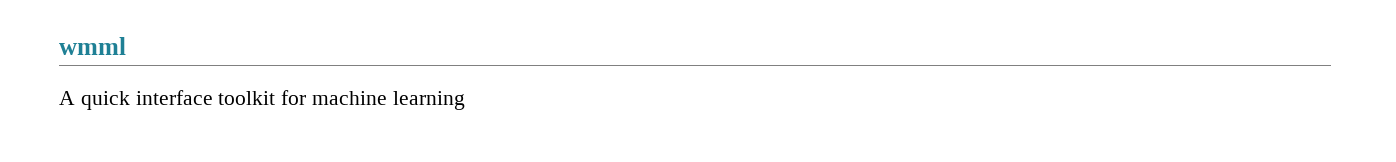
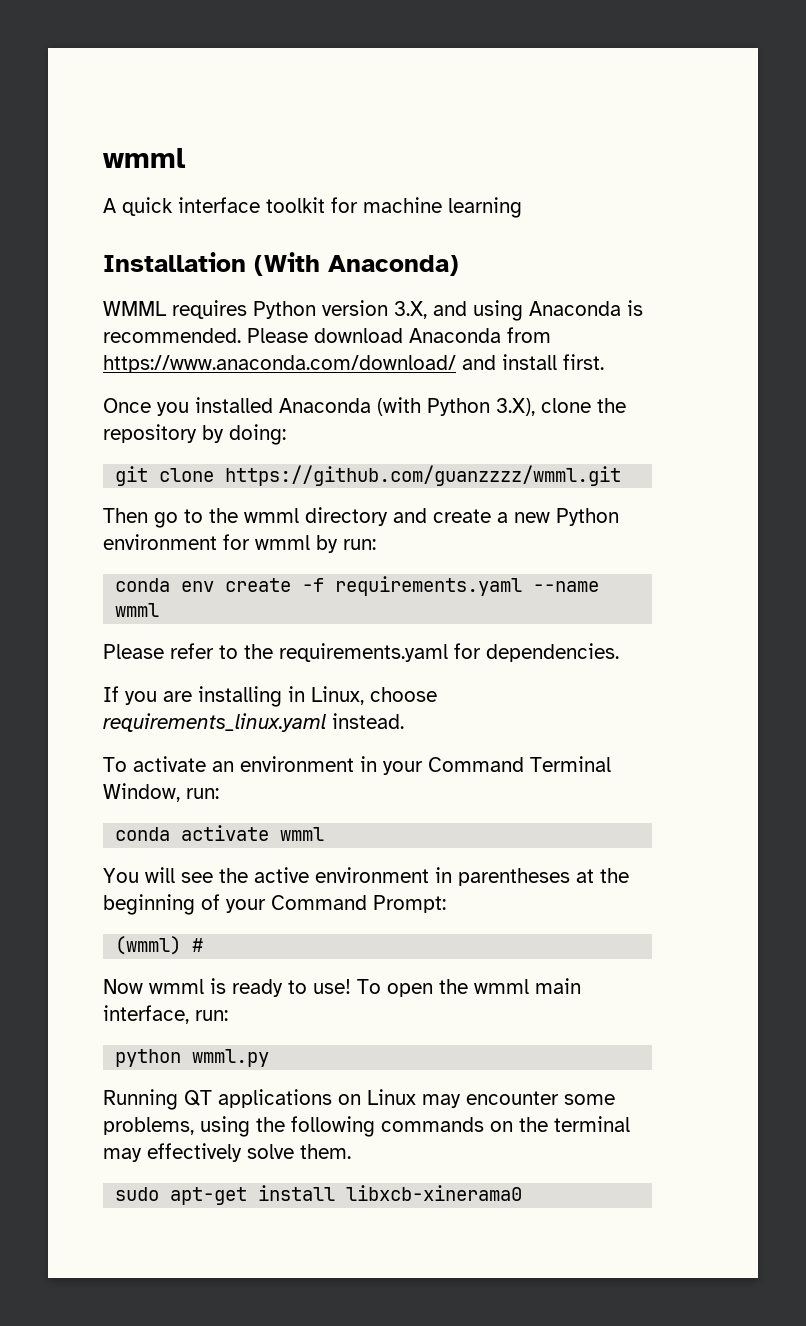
+ Installation (With Anaconda)
+ WMML requires Python version 3.X, and using Anaconda is recommended. Please download Anaconda from https://www.anaconda.com/download/ and install first.
+ Once you installed Anaconda (with Python 3.X), clone the repository by doing:
+ git clone https://github.com/guanzzzz/wmml.git
+ Then go to the wmml directory and create a new Python environment for wmml by run:
+ conda env create -f requirements.yaml --name wmml
+ Please refer to the requirements.yaml for dependencies.
+ If you are installing in Linux, choose requirements_linux.yaml instead.
+ To activate an environment in your Command Terminal Window, run:
+ conda activate wmml
+ You will see the active environment in parentheses at the beginning of your Command Prompt:
+ (wmml) #
+ Now wmml is ready to use! To open the wmml main interface, run:
+ python wmml.py
+ Running QT applications on Linux may encounter some problems, using the following commands on the terminal may effectively solve them.
+ sudo apt-get install libxcb-xinerama0

